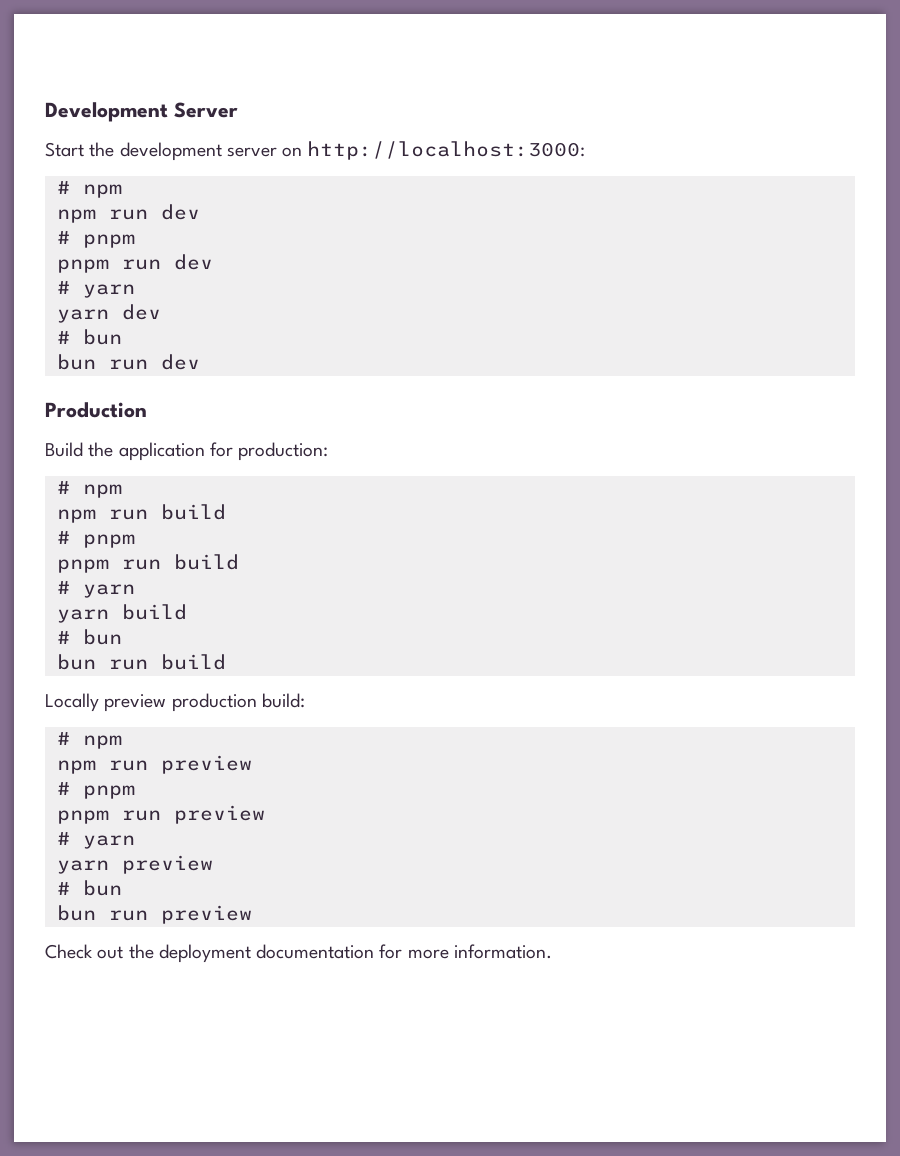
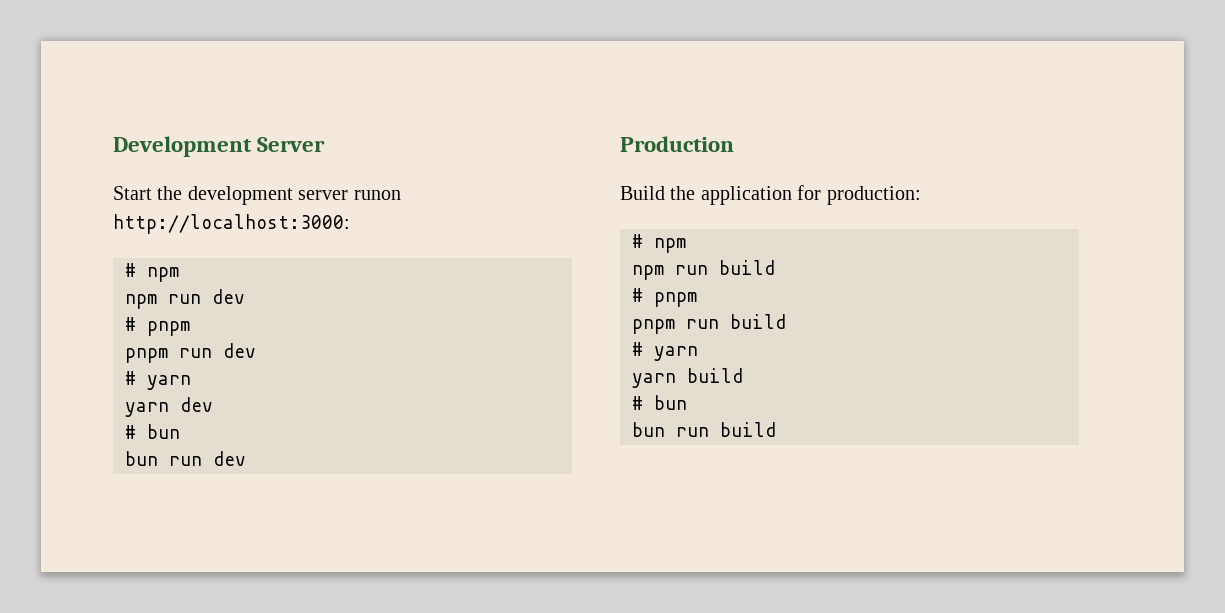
- Start the development server on http://localhost:3000:
+ Start the development server runon http://localhost:3000:
- Locally preview production build:
- # npm
- npm run preview
- # pnpm
- pnpm run preview
- # yarn
- yarn preview
- # bun
- bun run preview
- Check out the deployment documentation for more information.

